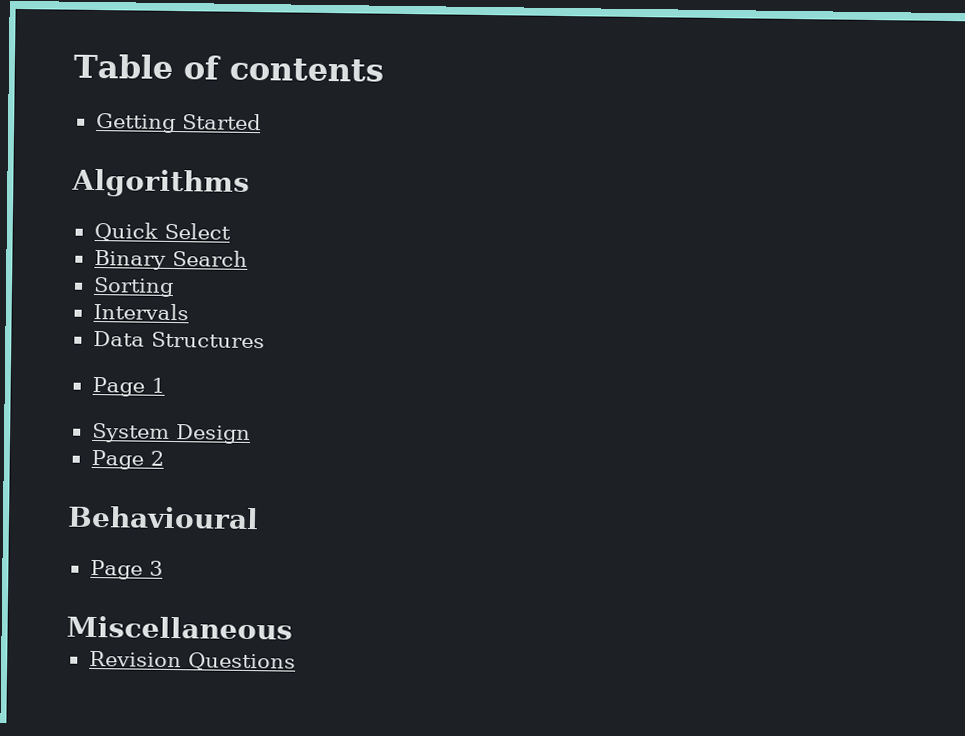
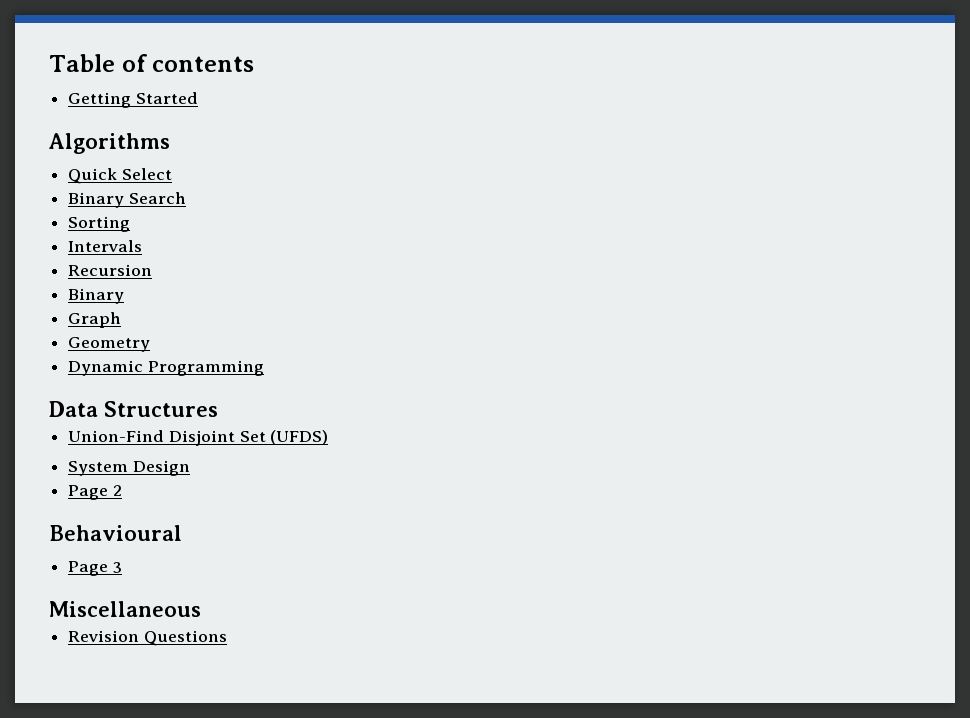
+ Recursion
+ Binary
+ Graph
+ Geometry
+ Dynamic Programming
  Data Structures
- Page 1
+ Union-Find Disjoint Set (UFDS)

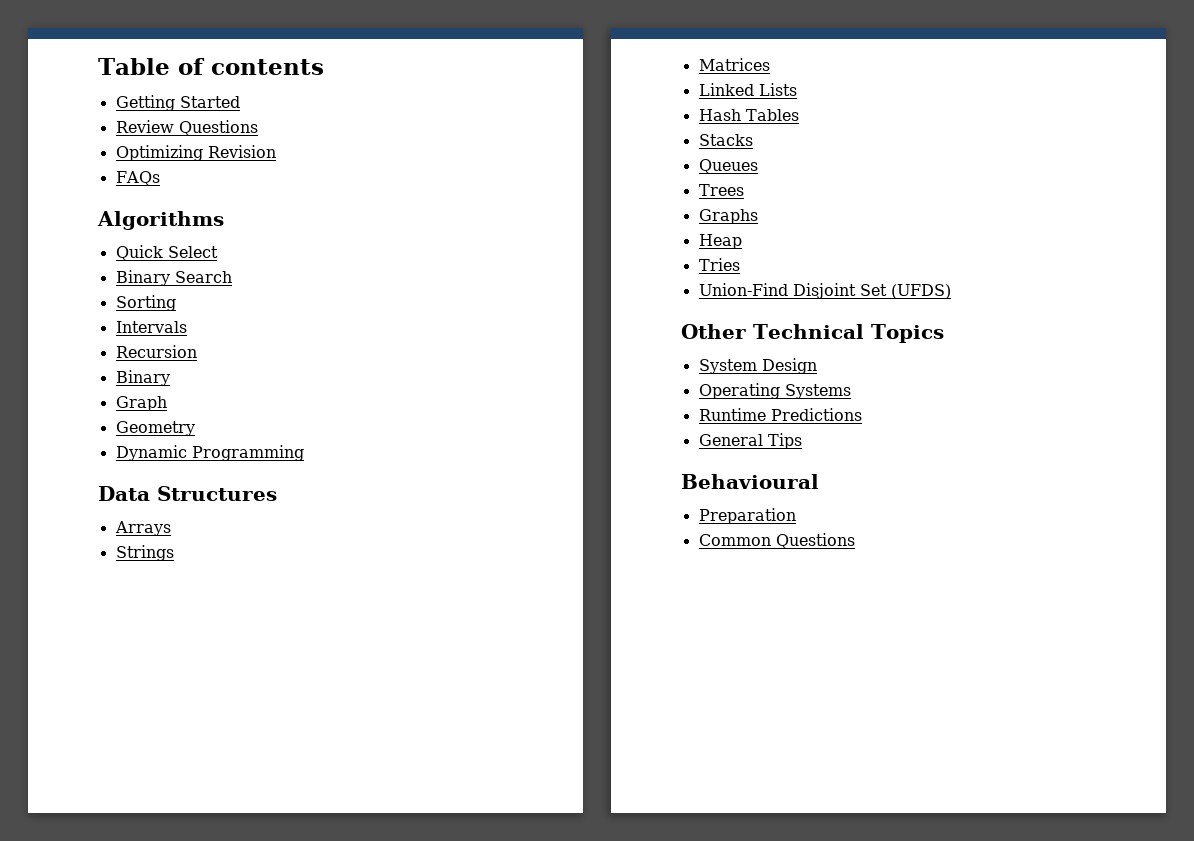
+ Review Questions
+ Optimizing Revision
+ FAQs
+ Arrays
+ Strings
+ Matrices
+ Linked Lists
+ Hash Tables
+ Stacks
+ Queues
+ Trees
+ Graphs
+ Heap
+ Tries
+ Other Technical Topics
- Page 2
+ Operating Systems
+ Runtime Predictions
+ General Tips
  Behavioural
- Page 3
- Miscellaneous
- Revision Questions
+ Preparation
+ Common Questions

